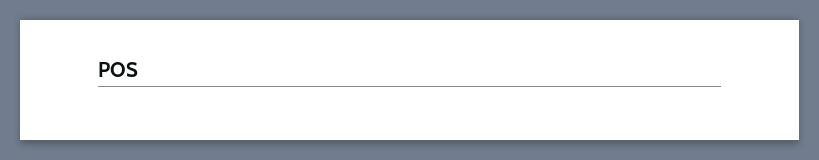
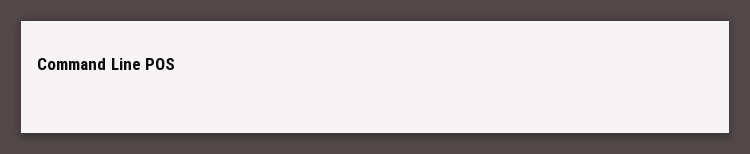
- POS
+ Command Line POS

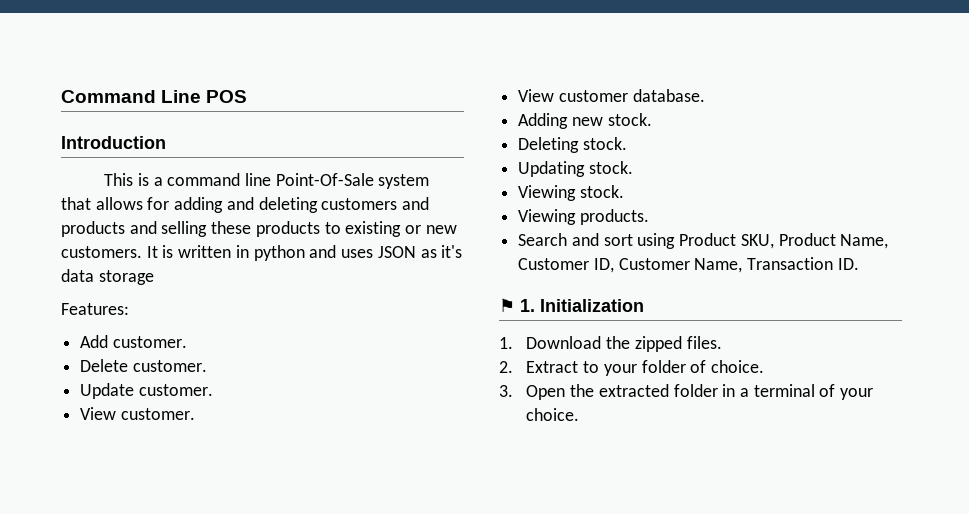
+ Introduction
+ This is a command line Point-Of-Sale system that allows for adding and deleting customers and products and selling these products to existing or new customers. It is written in python and uses JSON as it's data storage
+ Features:
+ Add customer.
+ Delete customer.
+ Update customer.
+ View customer.
+ View customer database.
+ Adding new stock.
+ Deleting stock.
+ Updating stock.
+ Viewing stock.
+ Viewing products.
+ Search and sort using Product SKU, Product Name, Customer ID, Customer Name, Transaction ID.
+ ⚑ 1. Initialization
+ 1. Download the zipped files.
+ 2. Extract to your folder of choice.
+ 3. Open the extracted folder in a terminal of your choice.

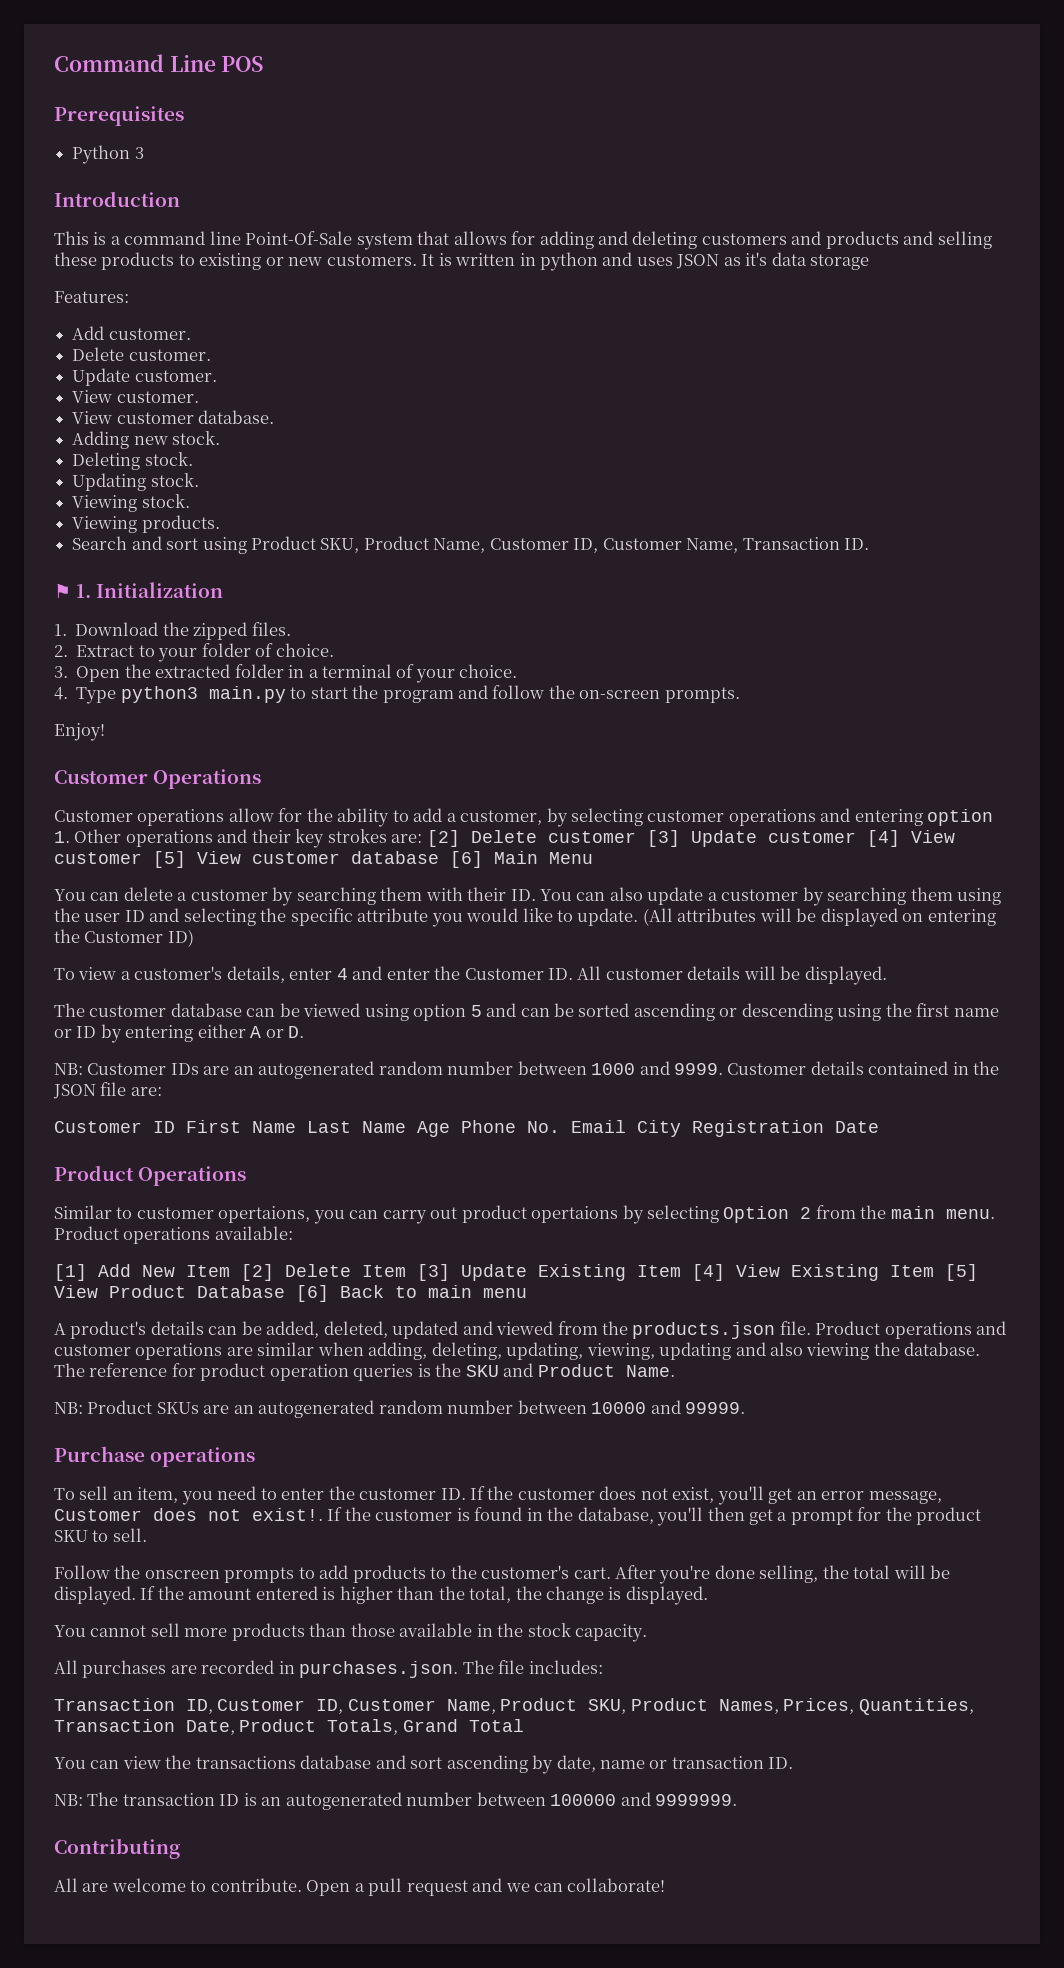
+ Prerequisites
+ Python 3
+ 4. Type python3 main.py to start the program and follow the on-screen prompts.
+ Enjoy!
+ Customer Operations
+ Customer operations allow for the ability to add a customer, by selecting customer operations and entering option 1. Other operations and their key strokes are: [2] Delete customer [3] Update customer [4] View customer [5] View customer database [6] Main Menu
+ You can delete a customer by searching them with their ID. You can also update a customer by searching them using the user ID and selecting the specific attribute you would like to update. (All attributes will be displayed on entering the Customer ID)
+ To view a customer's details, enter 4 and enter the Customer ID. All customer details will be displayed.
+ The customer database can be viewed using option 5 and can be sorted ascending or descending using the first name or ID by entering either A or D.
+ NB: Customer IDs are an autogenerated random number between 1000 and 9999. Customer details contained in the JSON file are:
+ Customer ID First Name Last Name Age Phone No. Email City Registration Date
+ Product Operations
+ Similar to customer opertaions, you can carry out product opertaions by selecting Option 2 from the main menu. Product operations available:
+ [1] Add New Item [2] Delete Item [3] Update Existing Item [4] View Existing Item [5] View Product Database [6] Back to main menu
+ A product's details can be added, deleted, updated and viewed from the products.json file. Product operations and customer operations are similar when adding, deleting, updating, viewing, updating and also viewing the database. The reference for product operation queries is the SKU and Product Name.
+ NB: Product SKUs are an autogenerated random number between 10000 and 99999.
+ Purchase operations
+ To sell an item, you need to enter the customer ID. If the customer does not exist, you'll get an error message, Customer does not exist!. If the customer is found in the database, you'll then get a prompt for the product SKU to sell.
+ Follow the onscreen prompts to add products to the customer's cart. After you're done selling, the total will be displayed. If the amount entered is higher than the total, the change is displayed.
+ You cannot sell more products than those available in the stock capacity.
+ All purchases are recorded in purchases.json. The file includes:
+ Transaction ID, Customer ID, Customer Name, Product SKU, Product Names, Prices, Quantities, Transaction Date, Product Totals, Grand Total
+ You can view the transactions database and sort ascending by date, name or transaction ID.
+ NB: The transaction ID is an autogenerated number between 100000 and 9999999.
+ Contributing
+ All are welcome to contribute. Open a pull request and we can collaborate!

